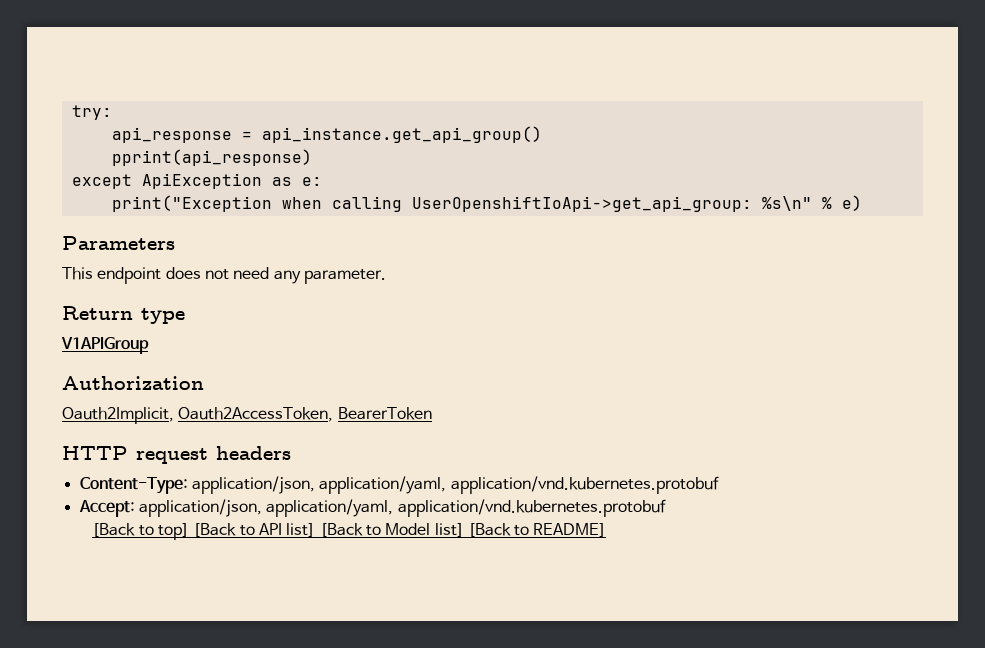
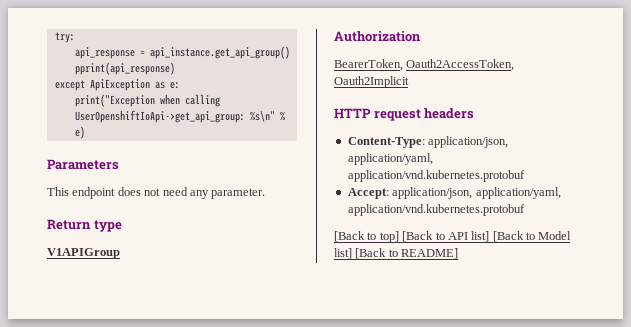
- Oauth2Implicit, Oauth2AccessToken, BearerToken
+ BearerToken, Oauth2AccessToken, Oauth2Implicit

